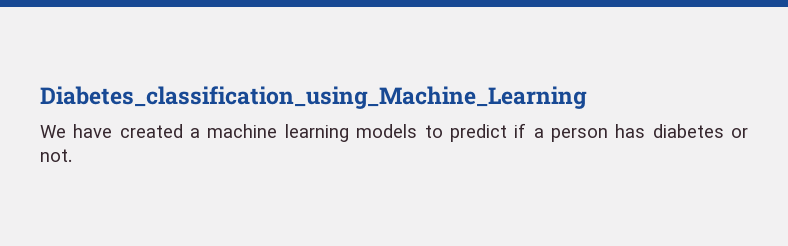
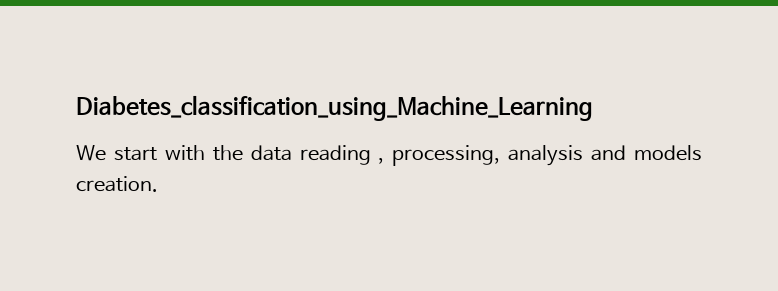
- We have created a machine learning models to predict if a person has diabetes or not.
+ We start with the data reading , processing, analysis and models creation.

